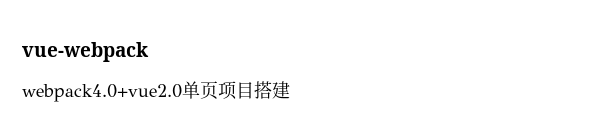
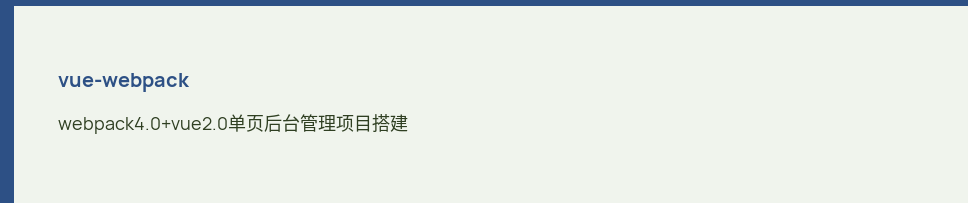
- webpack4.0+vue2.0单页项目搭建
+ webpack4.0+vue2.0单页后台管理项目搭建

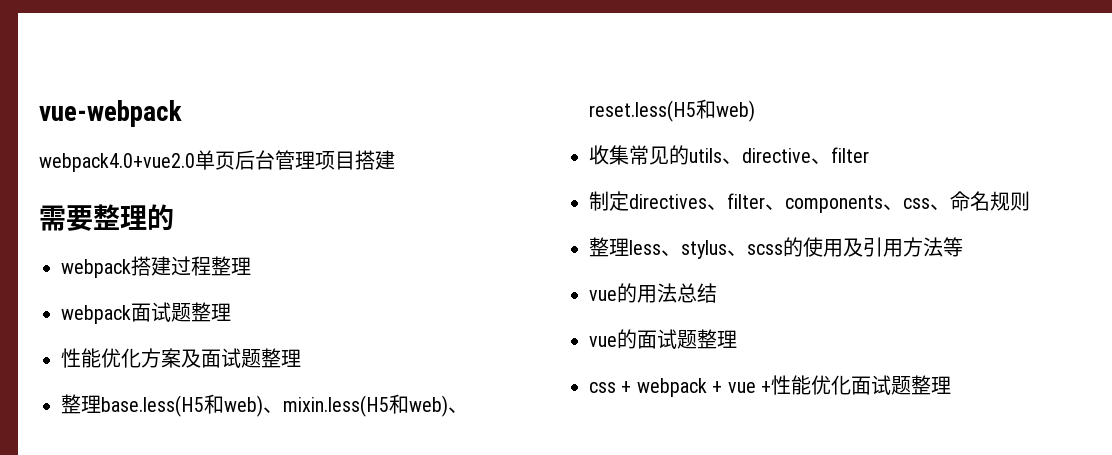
+ 需要整理的
+ webpack搭建过程整理
+ webpack面试题整理
+ 性能优化方案及面试题整理
+ 整理base.less(H5和web)、mixin.less(H5和web)、reset.less(H5和web)
+ 收集常见的utils、directive、filter
+ 制定directives、filter、components、css、命名规则
+ 整理less、stylus、scss的使用及引用方法等
+ vue的用法总结
+ vue的面试题整理
+ css + webpack + vue +性能优化面试题整理

